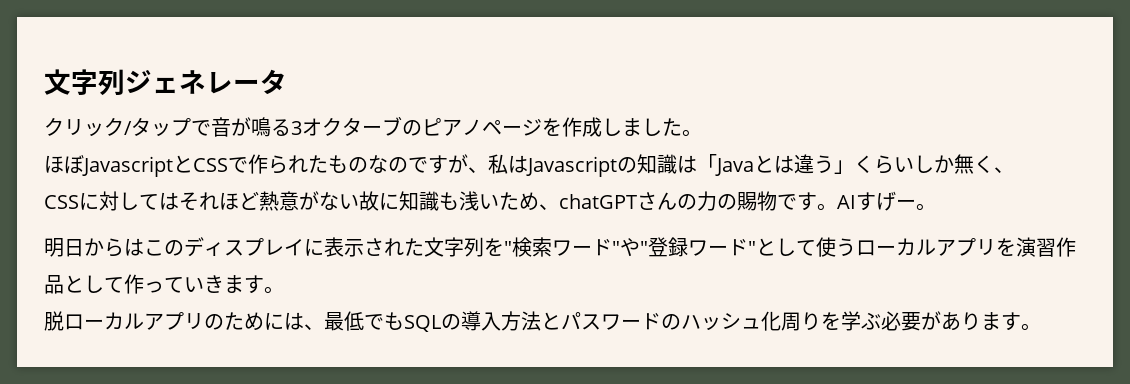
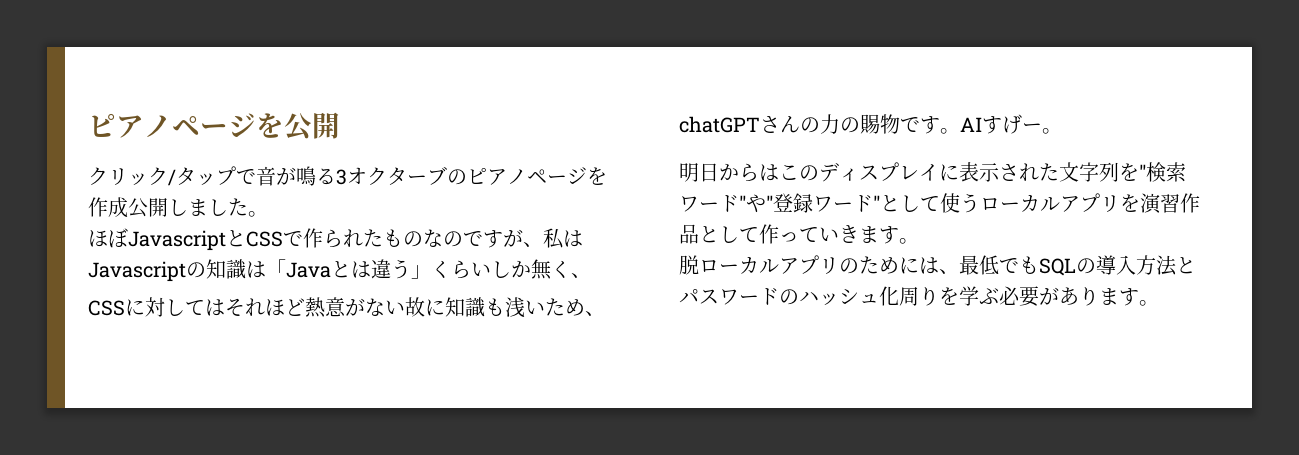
- 文字列ジェネレータ
+ ピアノページを公開
- クリック/タップで音が鳴る3オクターブのピアノページを作成しました。
+ クリック/タップで音が鳴る3オクターブのピアノページを作成公開しました。

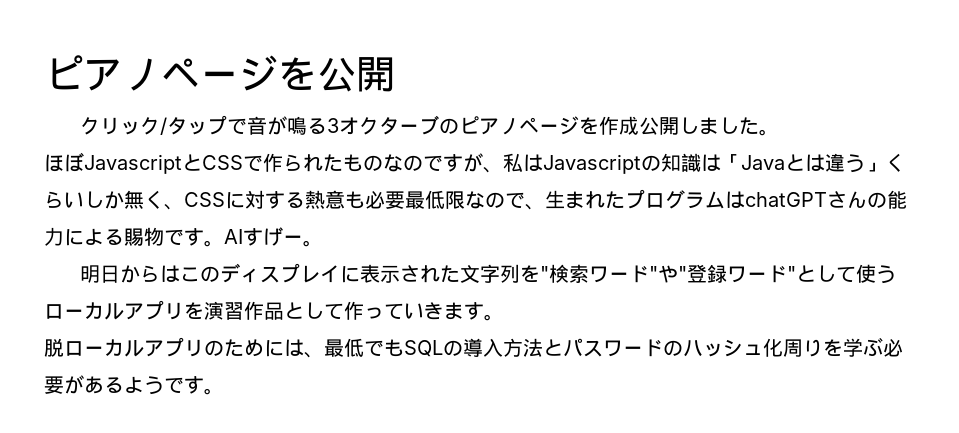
- ほぼJavascriptとCSSで作られたものなのですが、私はJavascriptの知識は「Javaとは違う」くらいしか無く、
- CSSに対してはそれほど熱意がない故に知識も浅いため、chatGPTさんの力の賜物です。
+ ほぼJavascriptとCSSで作られたものなのですが、私はJavascriptの知識は「Javaとは違う」くらいしか無く、CSSに対する熱意も必要最低限なので、生まれたプログラムはchatGPTさんの能力による賜物です。
- 脱ローカルアプリのためには、最低でもSQLの導入方法とパスワードのハッシュ化周りを学ぶ必要があります。
+ 脱ローカルアプリのためには、最低でもSQLの導入方法とパスワードのハッシュ化周りを学ぶ必要があるようです。

